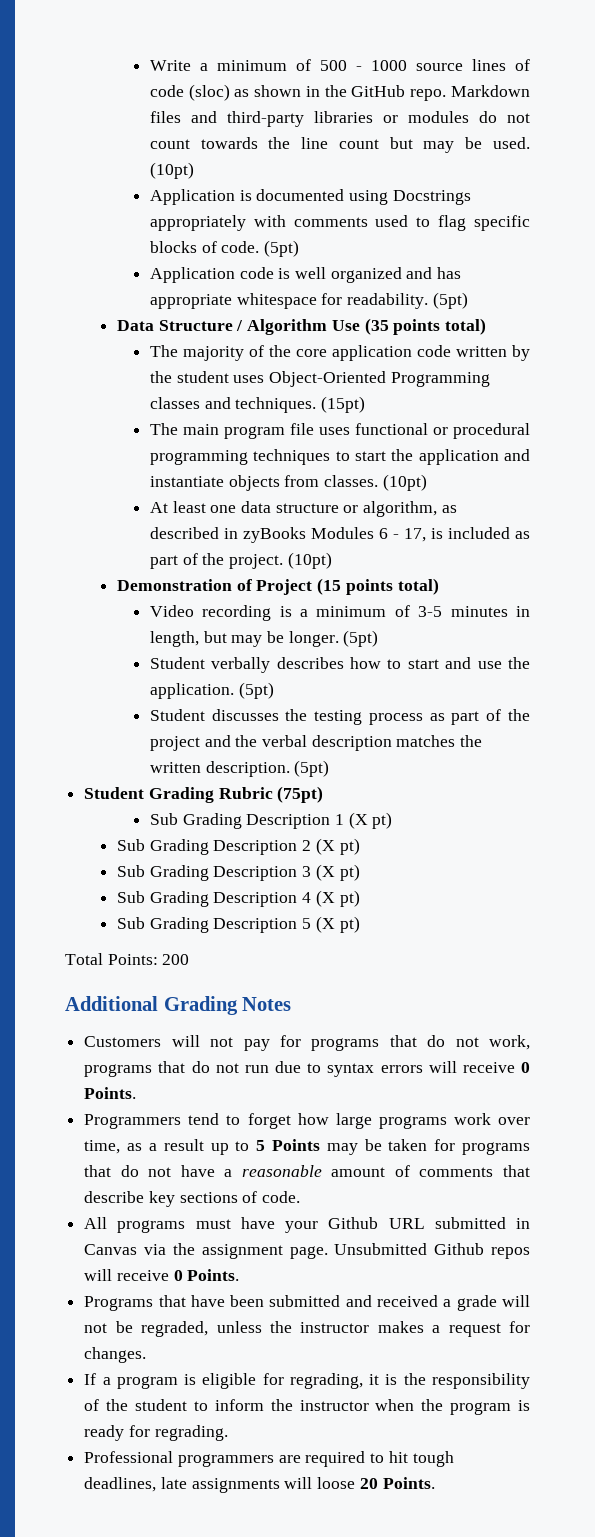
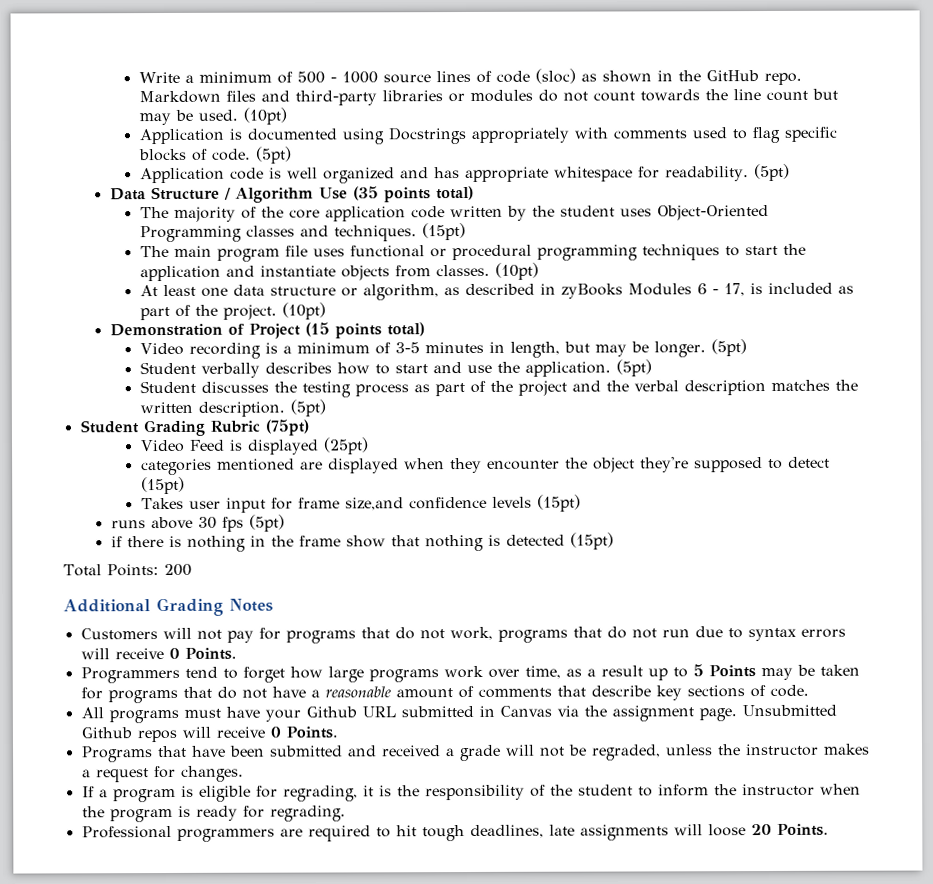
- Sub Grading Description 1 (X pt)
- Sub Grading Description 2 (X pt)
- Sub Grading Description 3 (X pt)
- Sub Grading Description 4 (X pt)
- Sub Grading Description 5 (X pt)
+ Video Feed is displayed (25pt)
+ categories mentioned are displayed when they encounter the object they're supposed to detect (15pt)
+ Takes user input for frame size,and confidence levels (15pt)
+ runs above 30 fps (5pt)
+ if there is nothing in the frame show that nothing is detected (15pt)

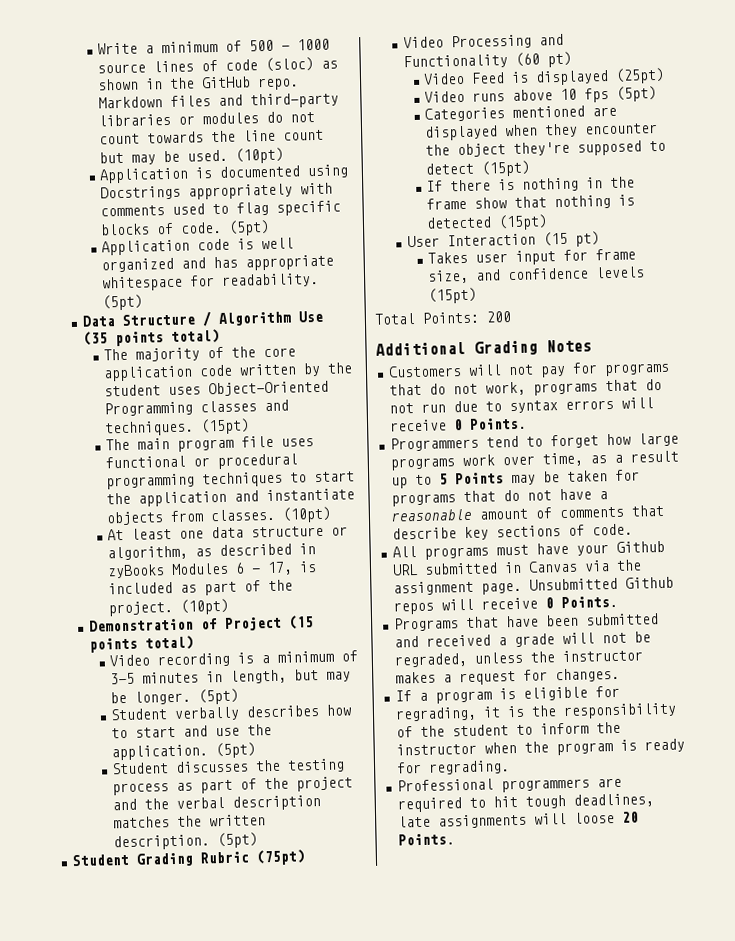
+ Video Processing and Functionality (60 pt)
- categories mentioned are displayed when they encounter the object they're supposed to detect (15pt)
+ Video runs above 10 fps (5pt)
+ Categories mentioned are displayed when they encounter the object they're supposed to detect (15pt)
- Takes user input for frame size,and confidence levels (15pt)
- runs above 30 fps (5pt)
- if there is nothing in the frame show that nothing is detected (15pt)
+ If there is nothing in the frame show that nothing is detected (15pt)
+ User Interaction (15 pt)
+ Takes user input for frame size, and confidence levels (15pt)

